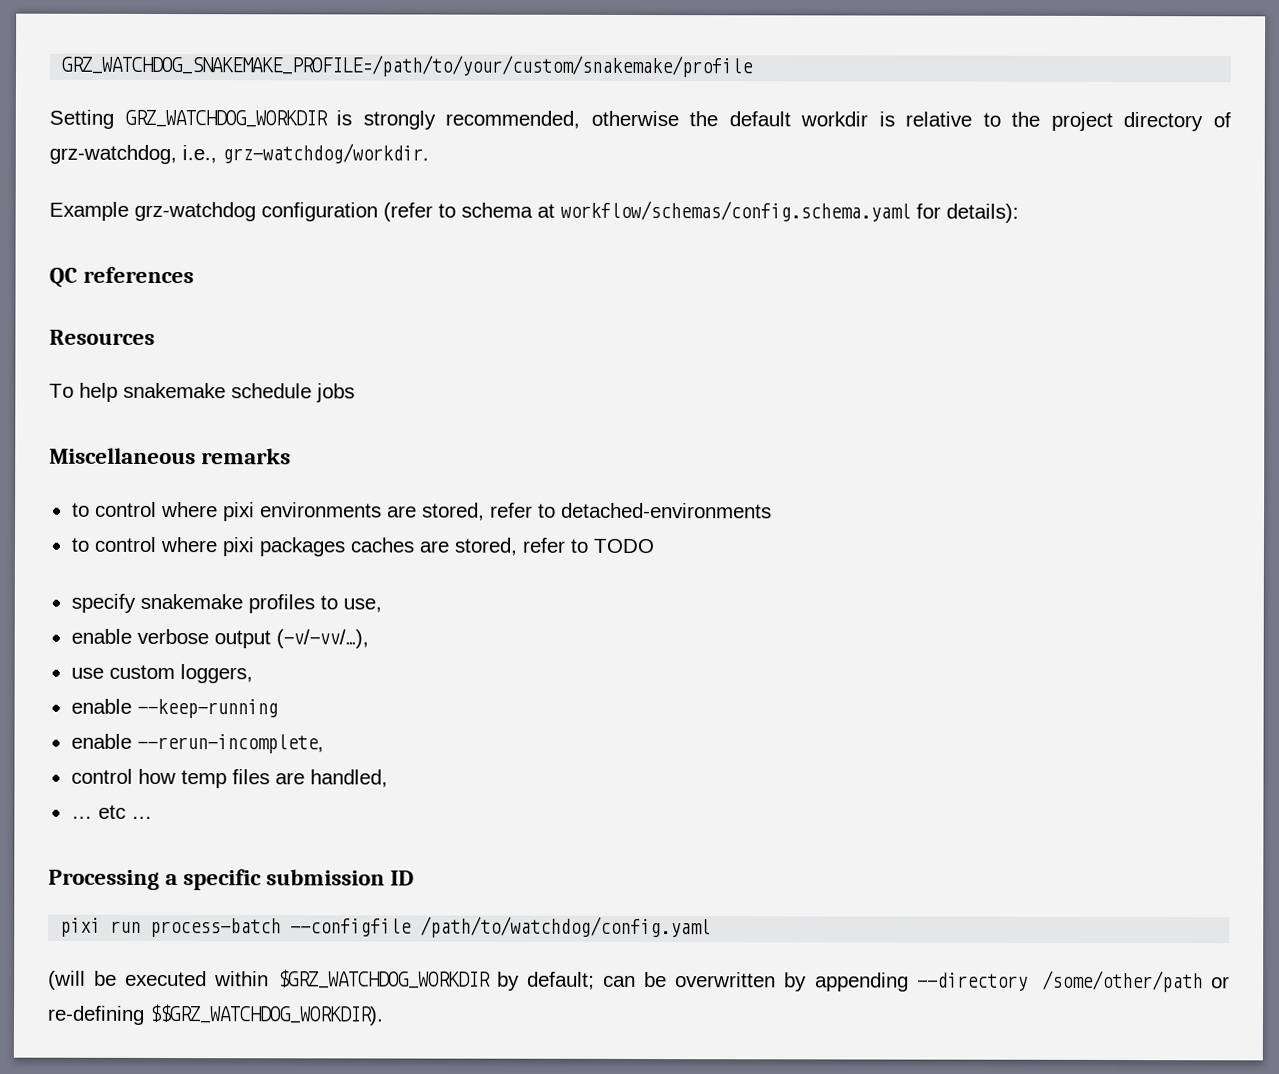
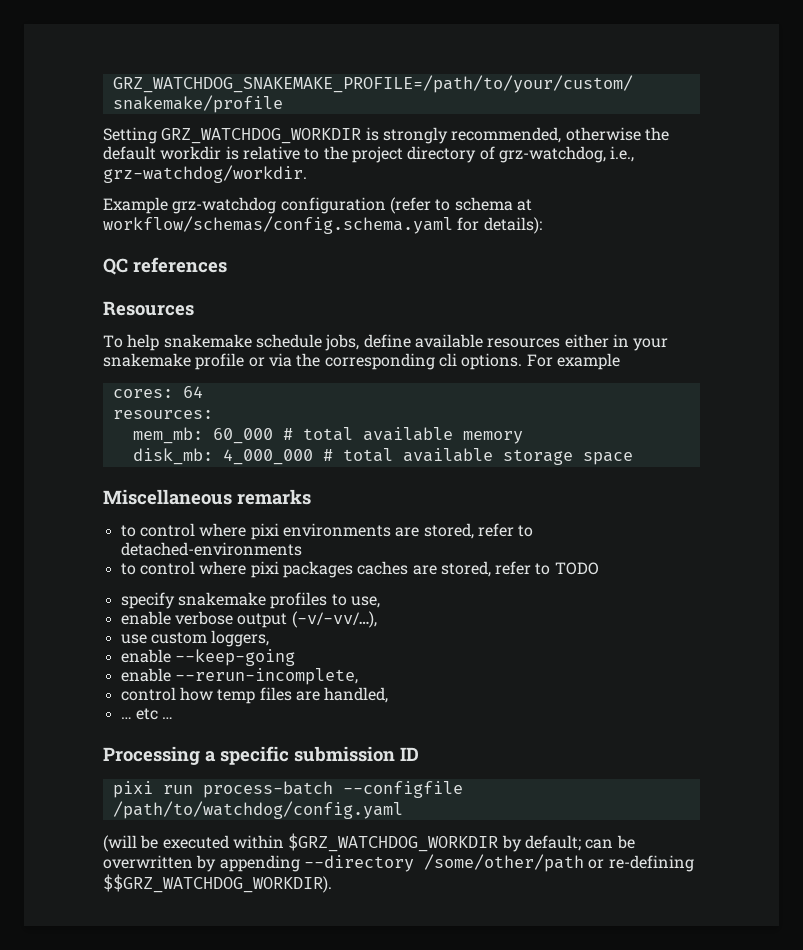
- To help snakemake schedule jobs
+ To help snakemake schedule jobs, define available resources either in your snakemake profile or via the corresponding cli options. For example
+ cores: 64
+ resources:
+ mem_mb: 60_000 # total available memory
+ disk_mb: 4_000_000 # total available storage space
- enable --keep-running
+ enable --keep-going

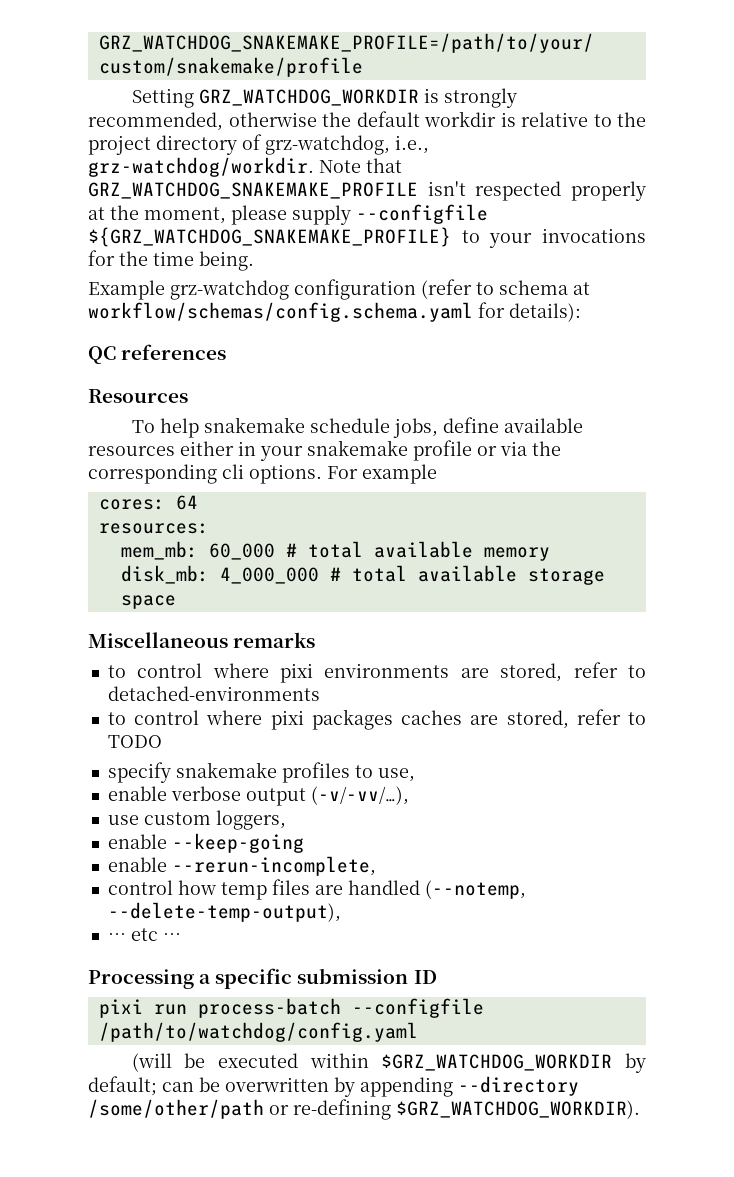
+ Note that GRZ_WATCHDOG_SNAKEMAKE_PROFILE isn't respected properly at the moment, please supply --configfile ${GRZ_WATCHDOG_SNAKEMAKE_PROFILE} to your invocations for the time being.
- control how temp files are handled,
+ control how temp files are handled (--notemp, --delete-temp-output),
- (will be executed within $GRZ_WATCHDOG_WORKDIR by default; can be overwritten by appending --directory /some/other/path or re-defining $$GRZ_WATCHDOG_WORKDIR).
+ (will be executed within $GRZ_WATCHDOG_WORKDIR by default; can be overwritten by appending --directory /some/other/path or re-defining $GRZ_WATCHDOG_WORKDIR).

